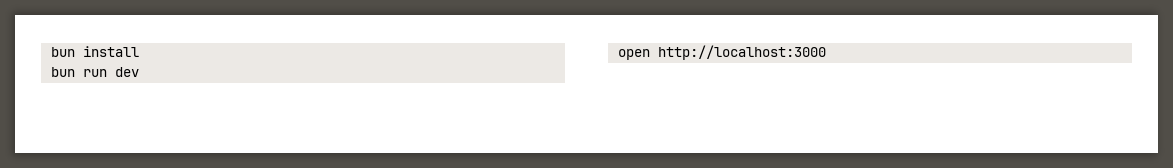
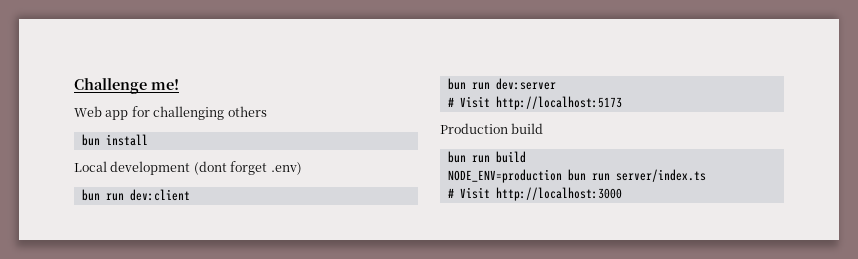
+ Challenge me!
+ Web app for challenging others
  bun install
- bun run dev
- open http://localhost:3000
+ Local development (dont forget .env)
+ bun run dev:client
+ bun run dev:server
+ # Visit http://localhost:5173
+ Production build
+ bun run build
+ NODE_ENV=production bun run server/index.ts
+ # Visit http://localhost:3000

